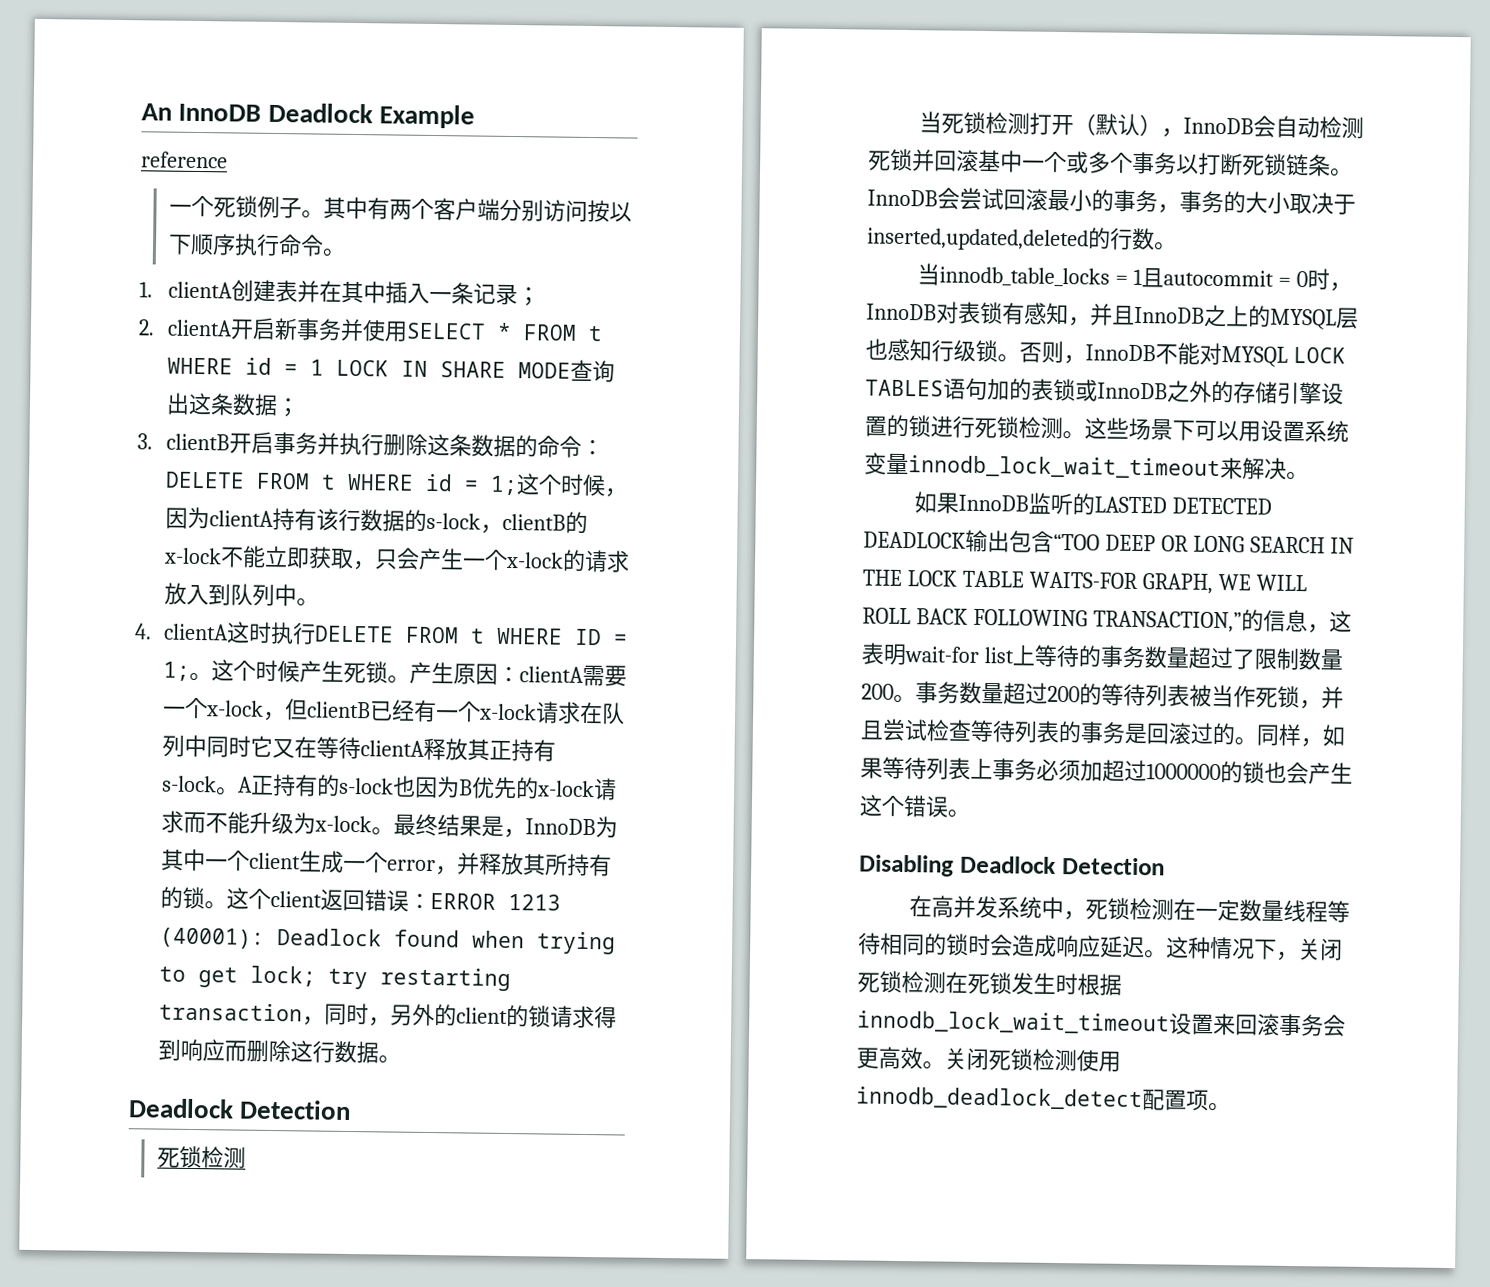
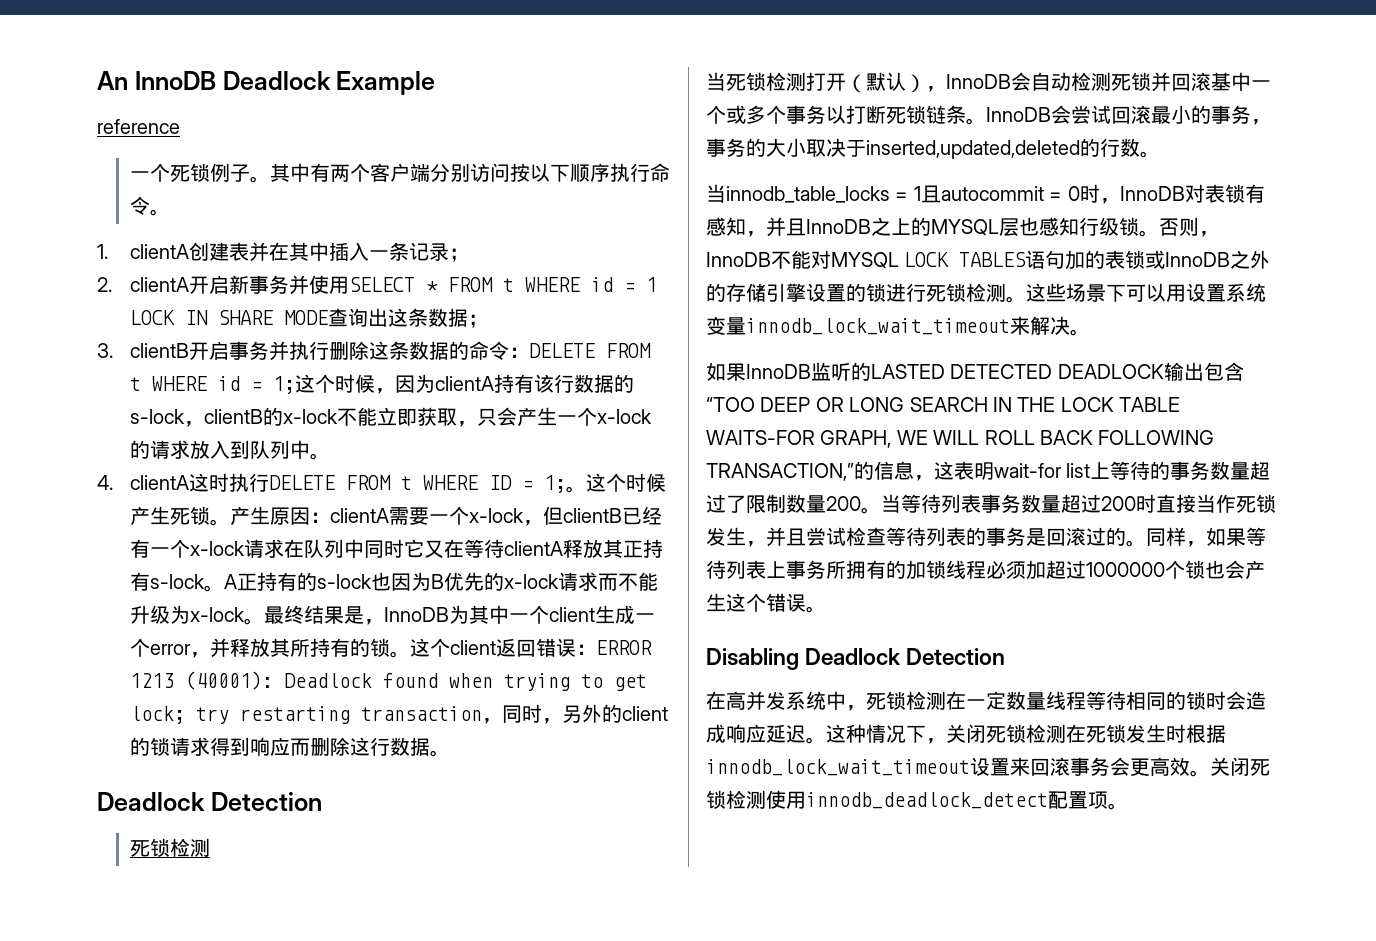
- 事务数量超过200的等待列表被当作死锁，并且尝试检查等待列表的事务是回滚过的。
+ 当等待列表事务数量超过200时直接当作死锁发生，并且尝试检查等待列表的事务是回滚过的。
- 同样，如果等待列表上事务必须加超过1000000的锁也会产生这个错误。
+ 同样，如果等待列表上事务所拥有的加锁线程必须加超过1000000个锁也会产生这个错误。

